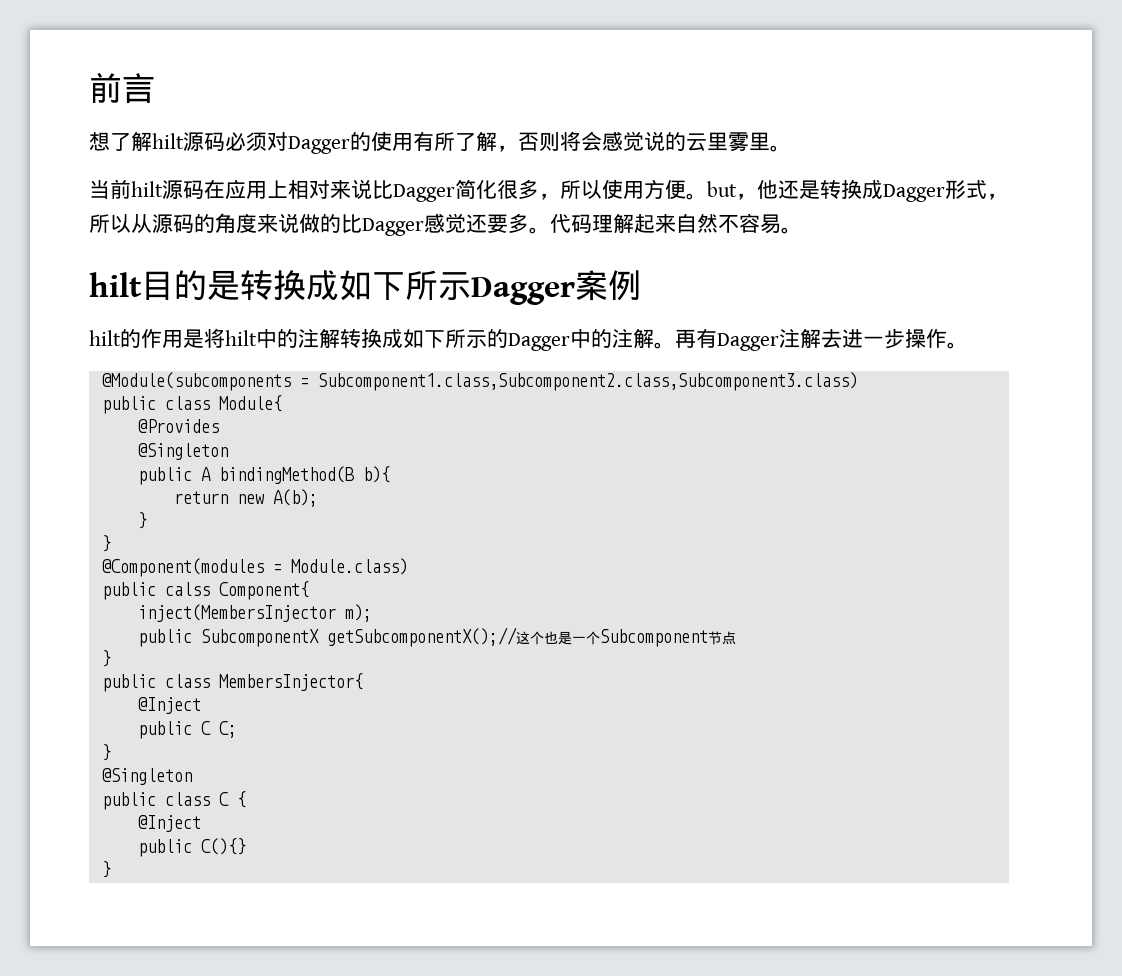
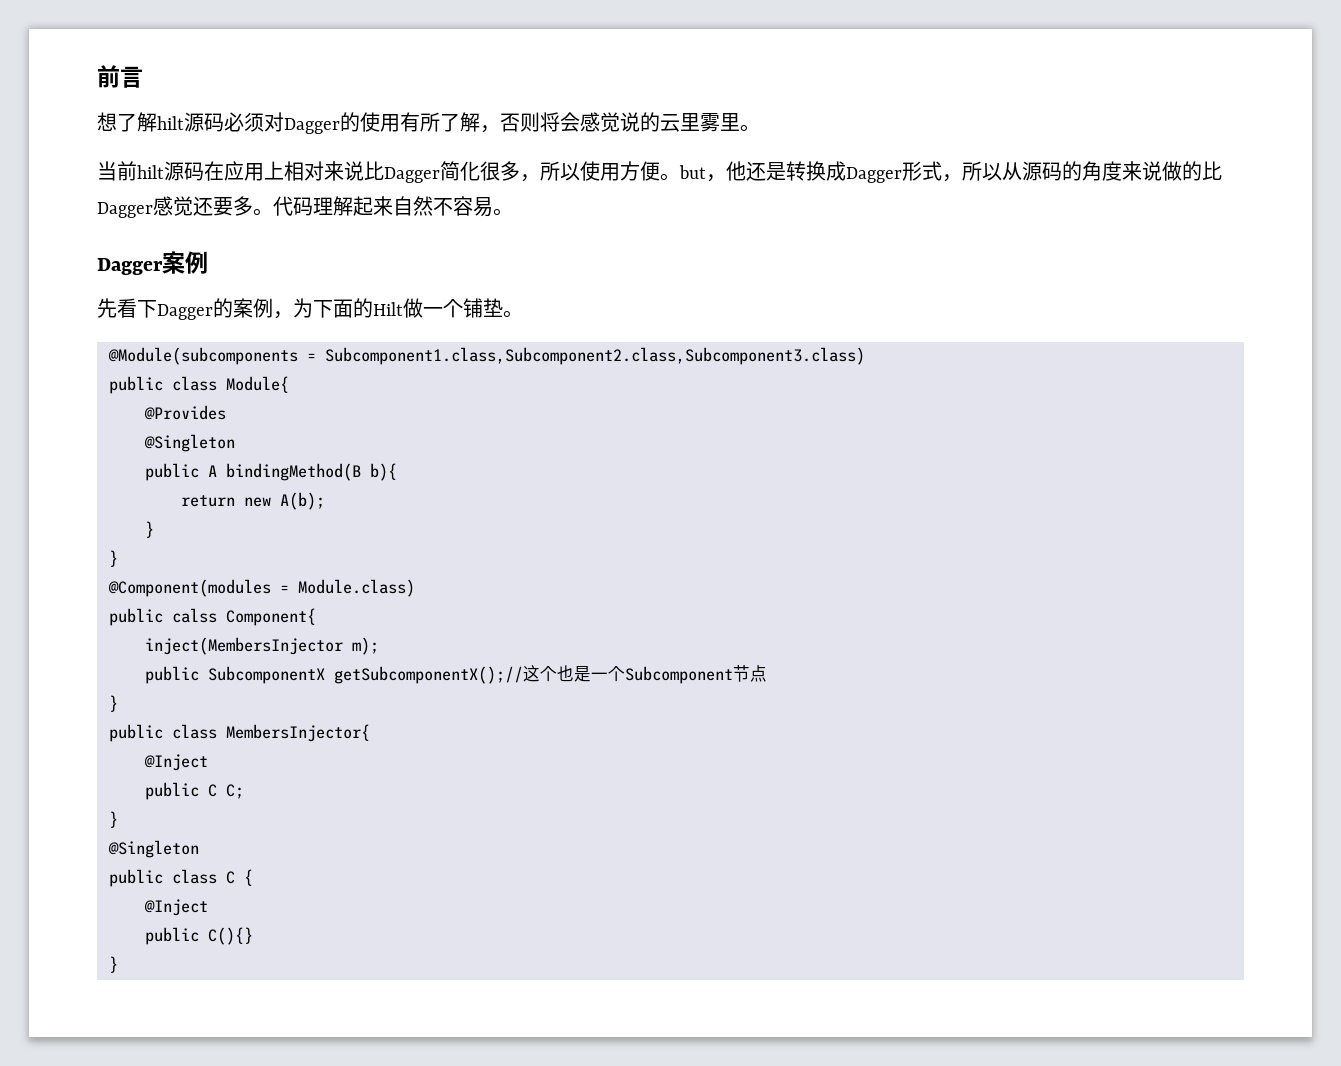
- hilt目的是转换成如下所示Dagger案例
- hilt的作用是将hilt中的注解转换成如下所示的Dagger中的注解。再有Dagger注解去进一步操作。
+ Dagger案例
+ 先看下Dagger的案例，为下面的Hilt做一个铺垫。

